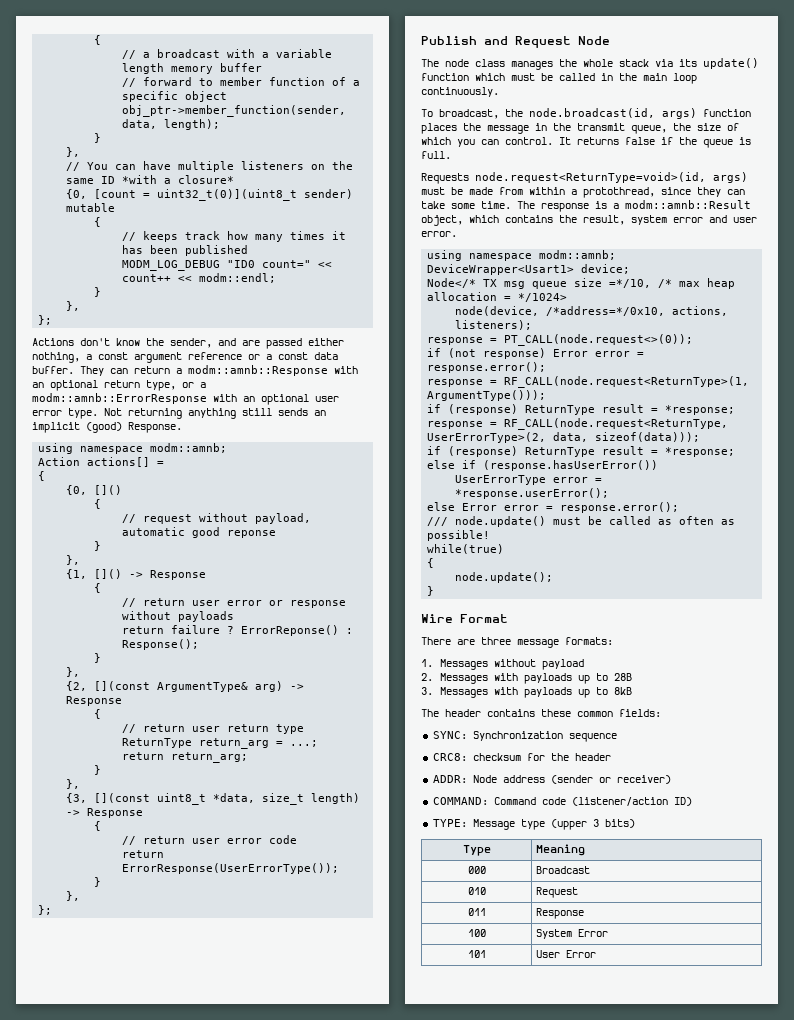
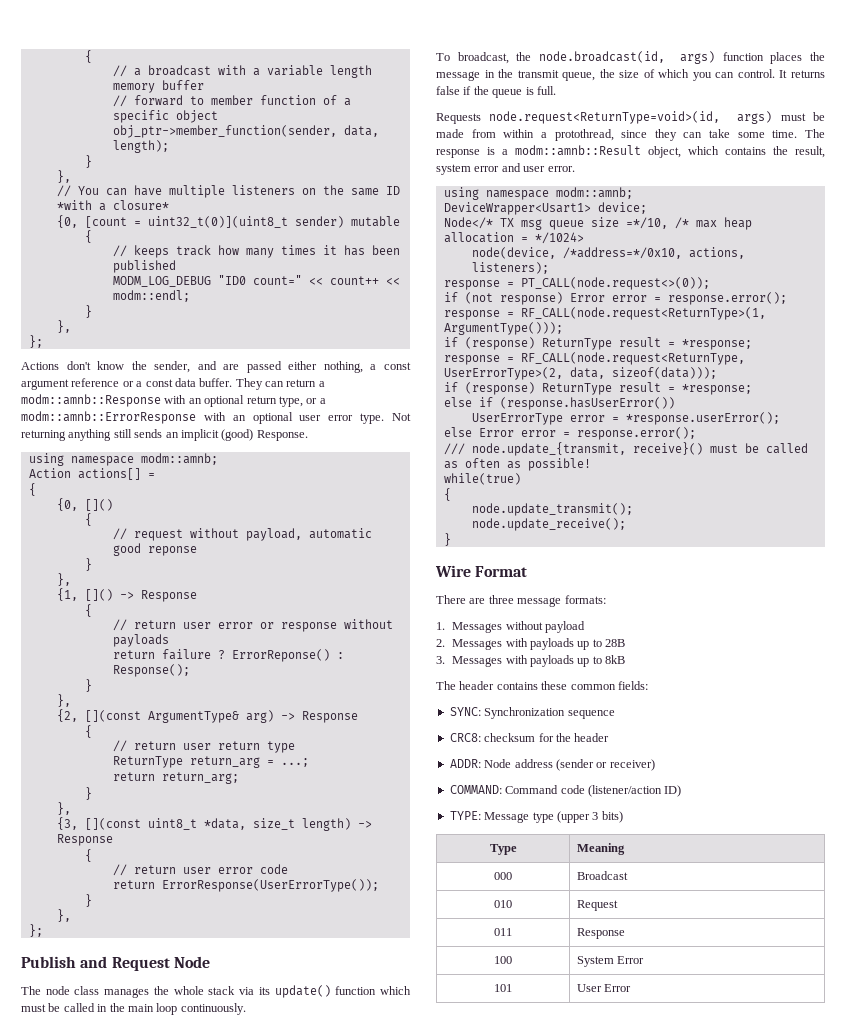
- /// node.update() must be called as often as possible!
+ /// node.update_{transmit, receive}() must be called as often as possible!
- node.update();
+ node.update_transmit();
+ node.update_receive();

